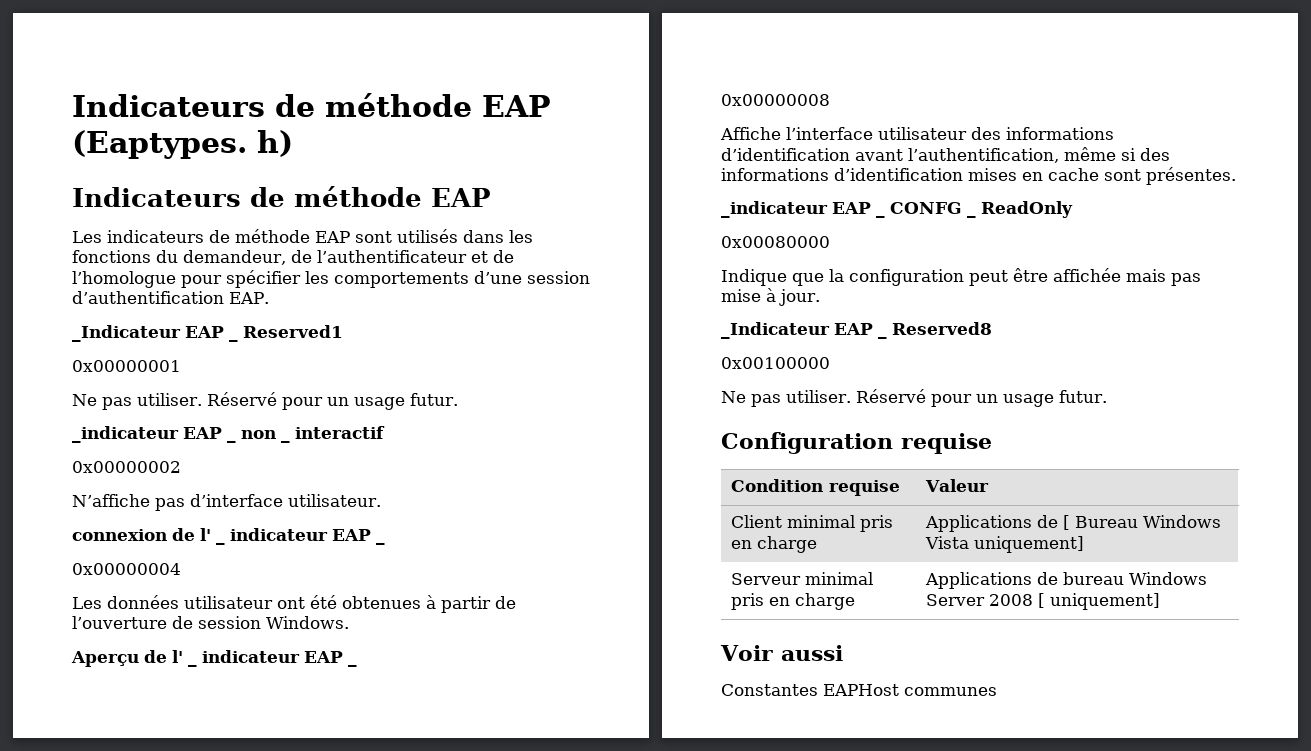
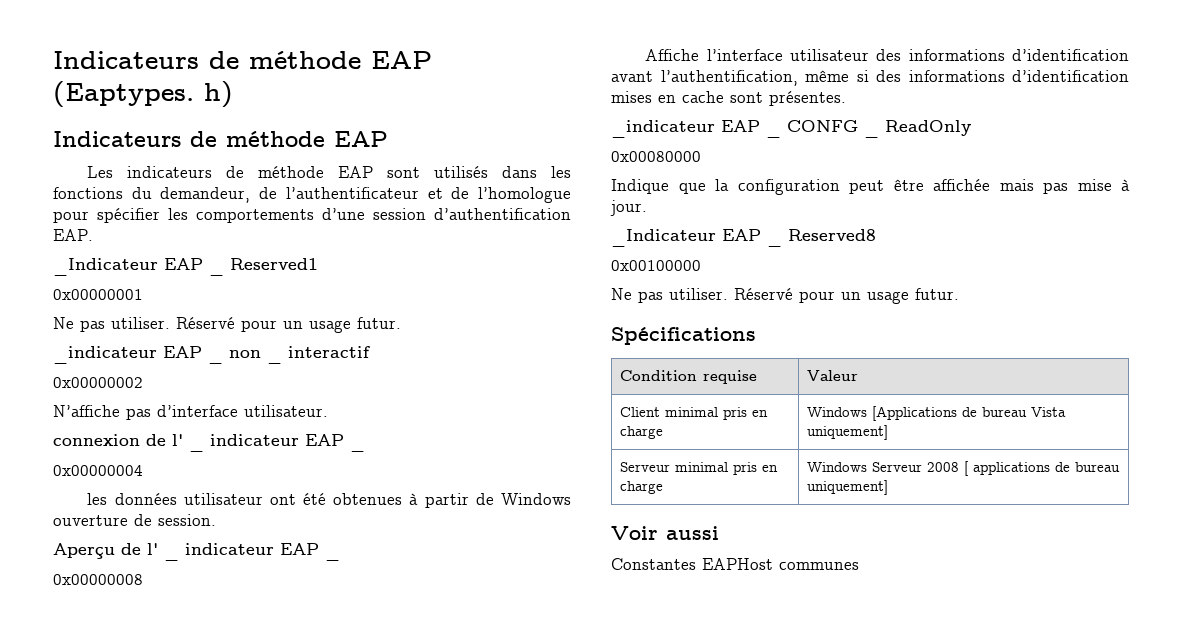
- Les données utilisateur ont été obtenues à partir de l’ouverture de session Windows.
+ les données utilisateur ont été obtenues à partir de Windows ouverture de session.
- Configuration requise
+ Spécifications
- Client minimal pris en charge | Applications de [ Bureau Windows Vista uniquement]
+ Client minimal pris en charge | Windows [Applications de bureau Vista uniquement]
- Serveur minimal pris en charge | Applications de bureau Windows Server 2008 [ uniquement]
+ Serveur minimal pris en charge | Windows Serveur 2008 [ applications de bureau uniquement]

